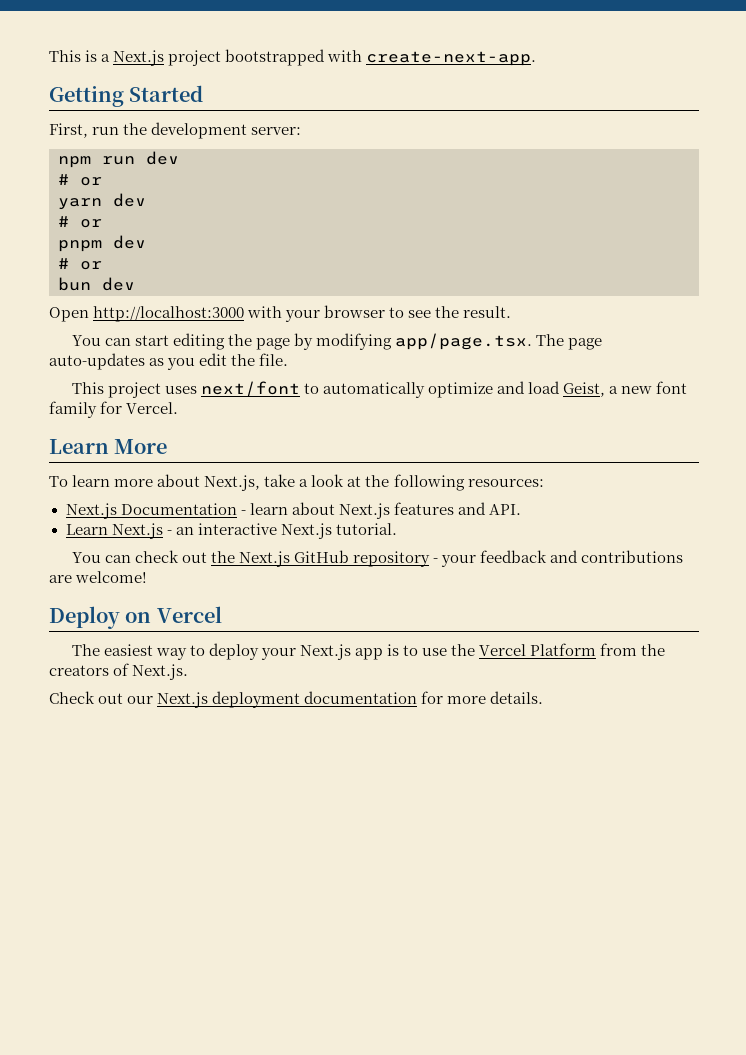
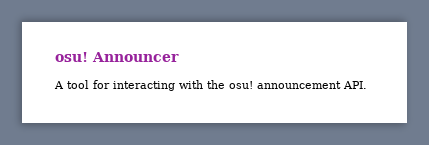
- This is a Next.js project bootstrapped with create-next-app.
- Getting Started
- First, run the development server:
- npm run dev
- # or
- yarn dev
- # or
- pnpm dev
- # or
- bun dev
- Open http://localhost:3000 with your browser to see the result.
- You can start editing the page by modifying app/page.tsx. The page auto-updates as you edit the file.
- This project uses next/font to automatically optimize and load Geist, a new font family for Vercel.
- Learn More
- To learn more about Next.js, take a look at the following resources:
- Next.js Documentation - learn about Next.js features and API.
- Learn Next.js - an interactive Next.js tutorial.
- You can check out the Next.js GitHub repository - your feedback and contributions are welcome!
- Deploy on Vercel
- The easiest way to deploy your Next.js app is to use the Vercel Platform from the creators of Next.js.
- Check out our Next.js deployment documentation for more details.
+ osu! Announcer
+ A tool for interacting with the osu! announcement API.

